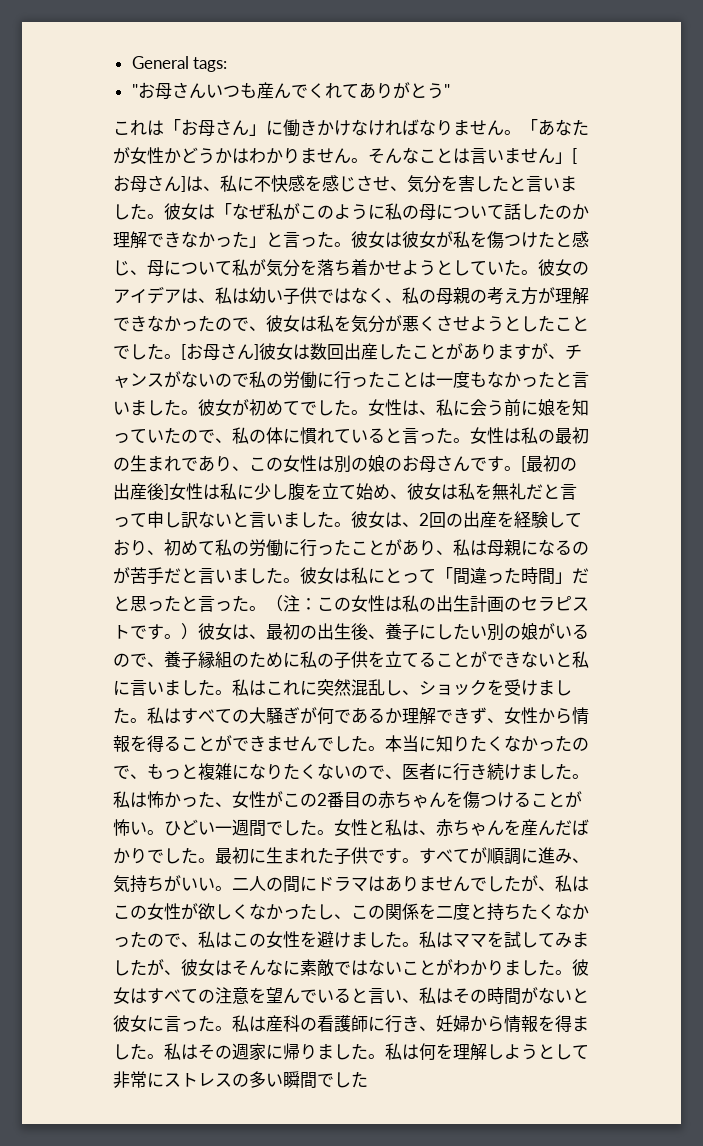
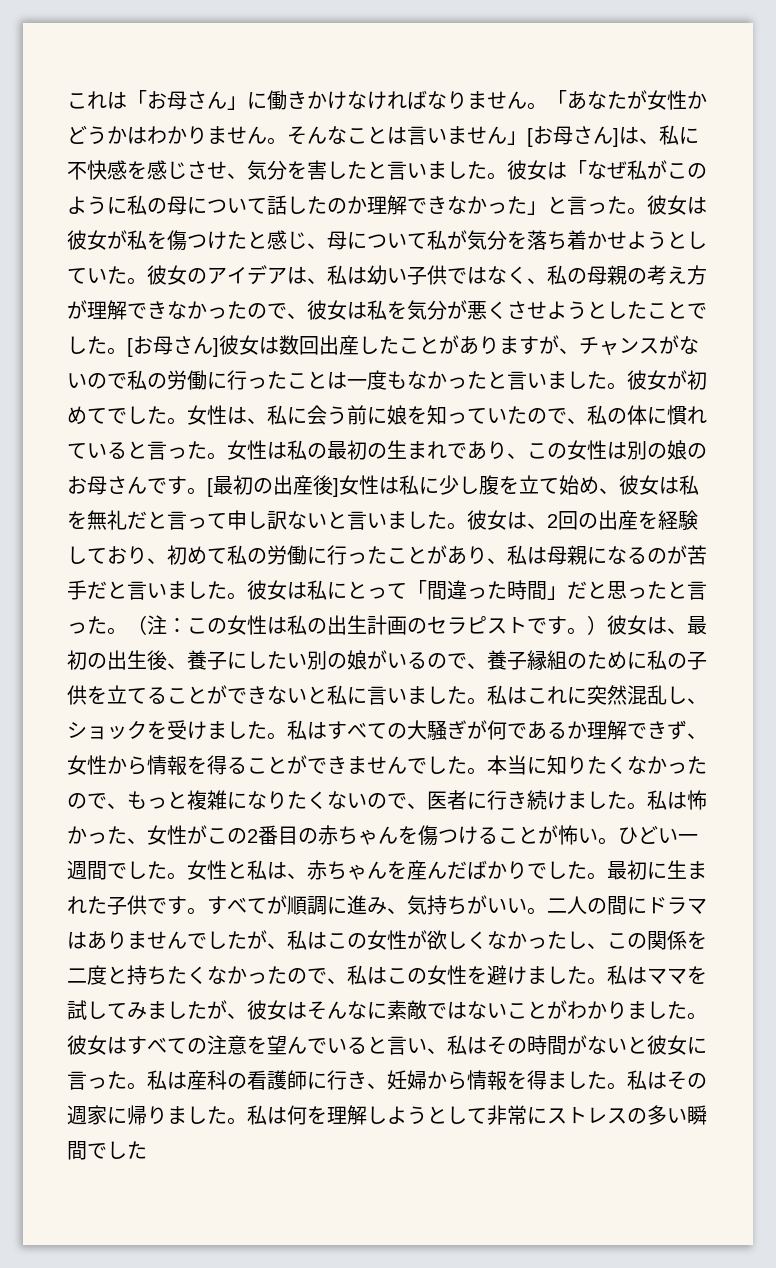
- General tags:
- "お母さんいつも産んでくれてありがとう"

